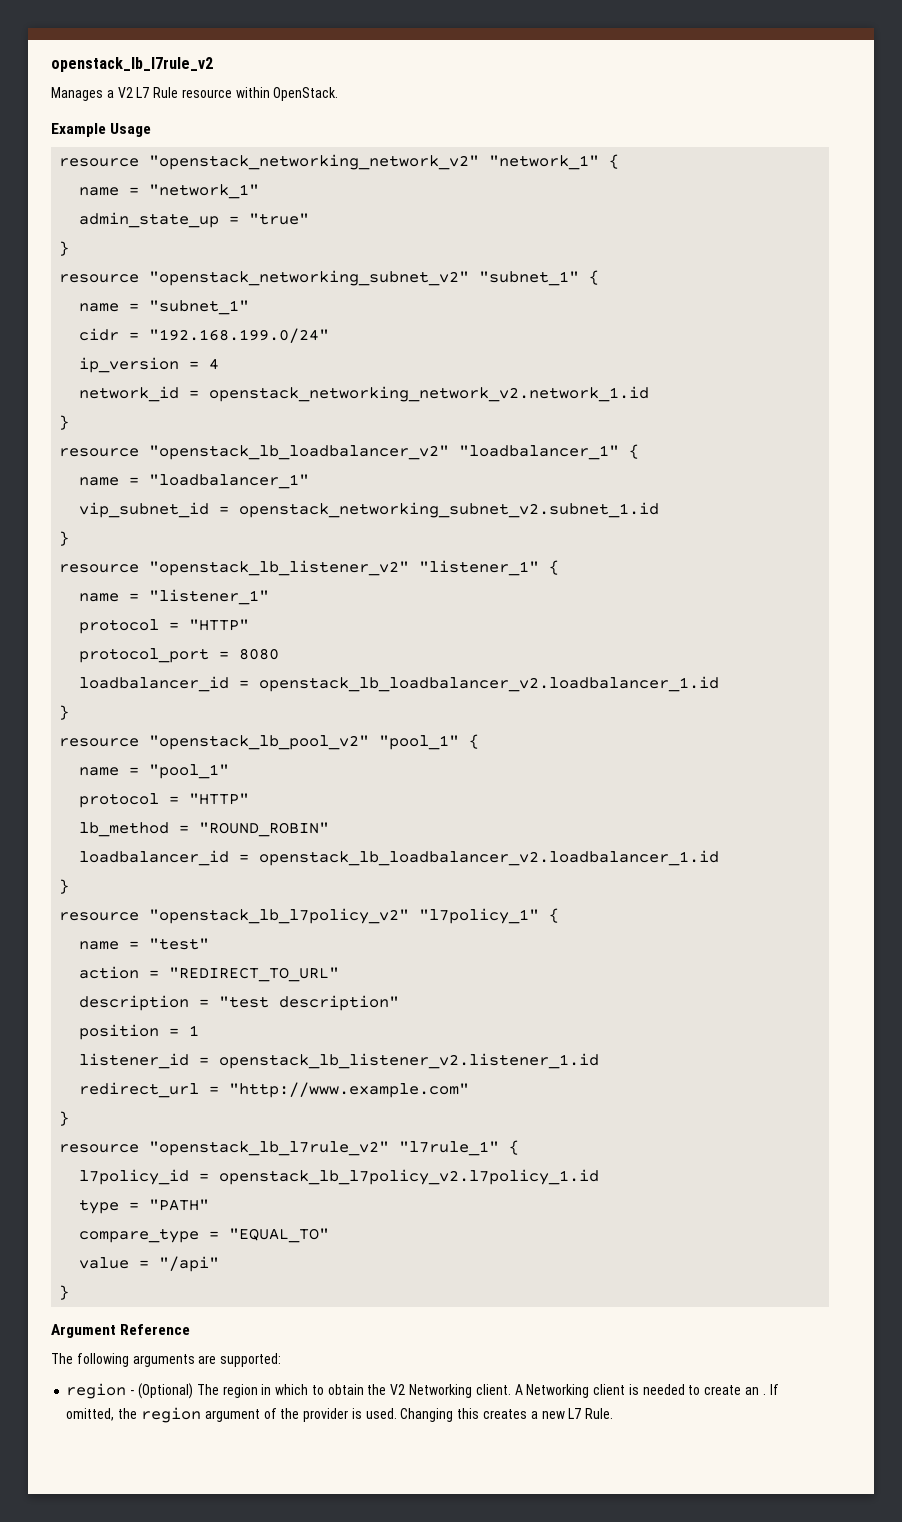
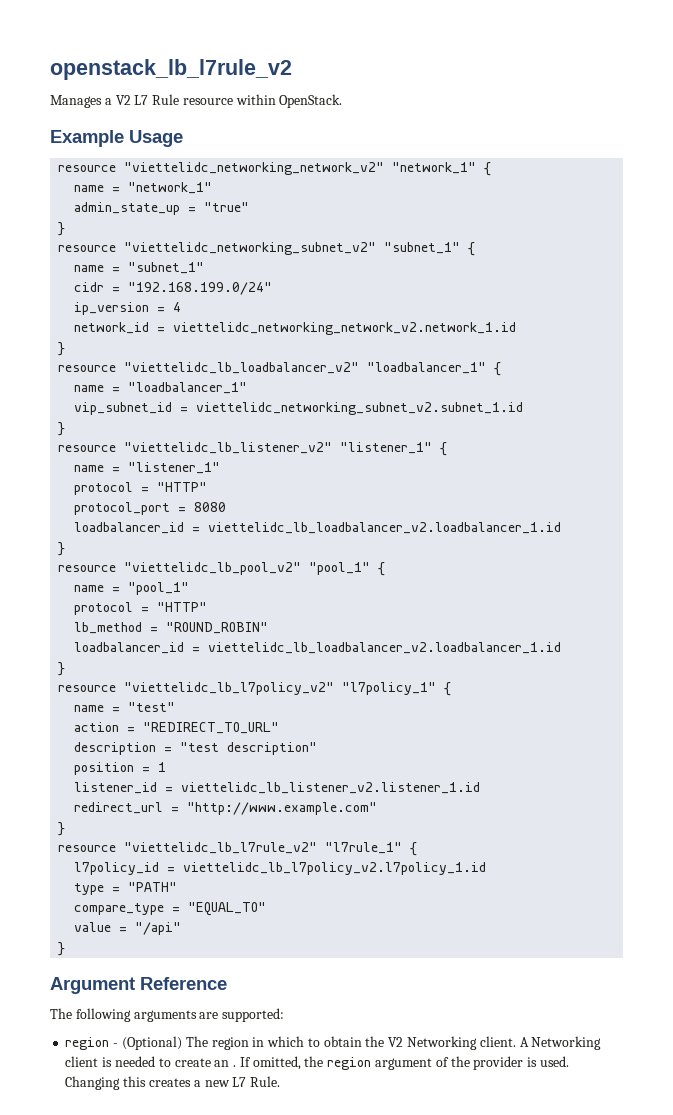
- resource "openstack_networking_network_v2" "network_1" {
+ resource "viettelidc_networking_network_v2" "network_1" {
- resource "openstack_networking_subnet_v2" "subnet_1" {
+ resource "viettelidc_networking_subnet_v2" "subnet_1" {
- network_id = openstack_networking_network_v2.network_1.id
+ network_id = viettelidc_networking_network_v2.network_1.id
  }
- resource "openstack_lb_loadbalancer_v2" "loadbalancer_1" {
+ resource "viettelidc_lb_loadbalancer_v2" "loadbalancer_1" {
- vip_subnet_id = openstack_networking_subnet_v2.subnet_1.id
+ vip_subnet_id = viettelidc_networking_subnet_v2.subnet_1.id
  }
- resource "openstack_lb_listener_v2" "listener_1" {
+ resource "viettelidc_lb_listener_v2" "listener_1" {
  protocol_port = 8080
- loadbalancer_id = openstack_lb_loadbalancer_v2.loadbalancer_1.id
+ loadbalancer_id = viettelidc_lb_loadbalancer_v2.loadbalancer_1.id
  }
- resource "openstack_lb_pool_v2" "pool_1" {
+ resource "viettelidc_lb_pool_v2" "pool_1" {
  lb_method = "ROUND_ROBIN"
- loadbalancer_id = openstack_lb_loadbalancer_v2.loadbalancer_1.id
+ loadbalancer_id = viettelidc_lb_loadbalancer_v2.loadbalancer_1.id
  }
- resource "openstack_lb_l7policy_v2" "l7policy_1" {
+ resource "viettelidc_lb_l7policy_v2" "l7policy_1" {
- listener_id = openstack_lb_listener_v2.listener_1.id
+ listener_id = viettelidc_lb_listener_v2.listener_1.id
- resource "openstack_lb_l7rule_v2" "l7rule_1" {
+ resource "viettelidc_lb_l7rule_v2" "l7rule_1" {
- l7policy_id = openstack_lb_l7policy_v2.l7policy_1.id
+ l7policy_id = viettelidc_lb_l7policy_v2.l7policy_1.id

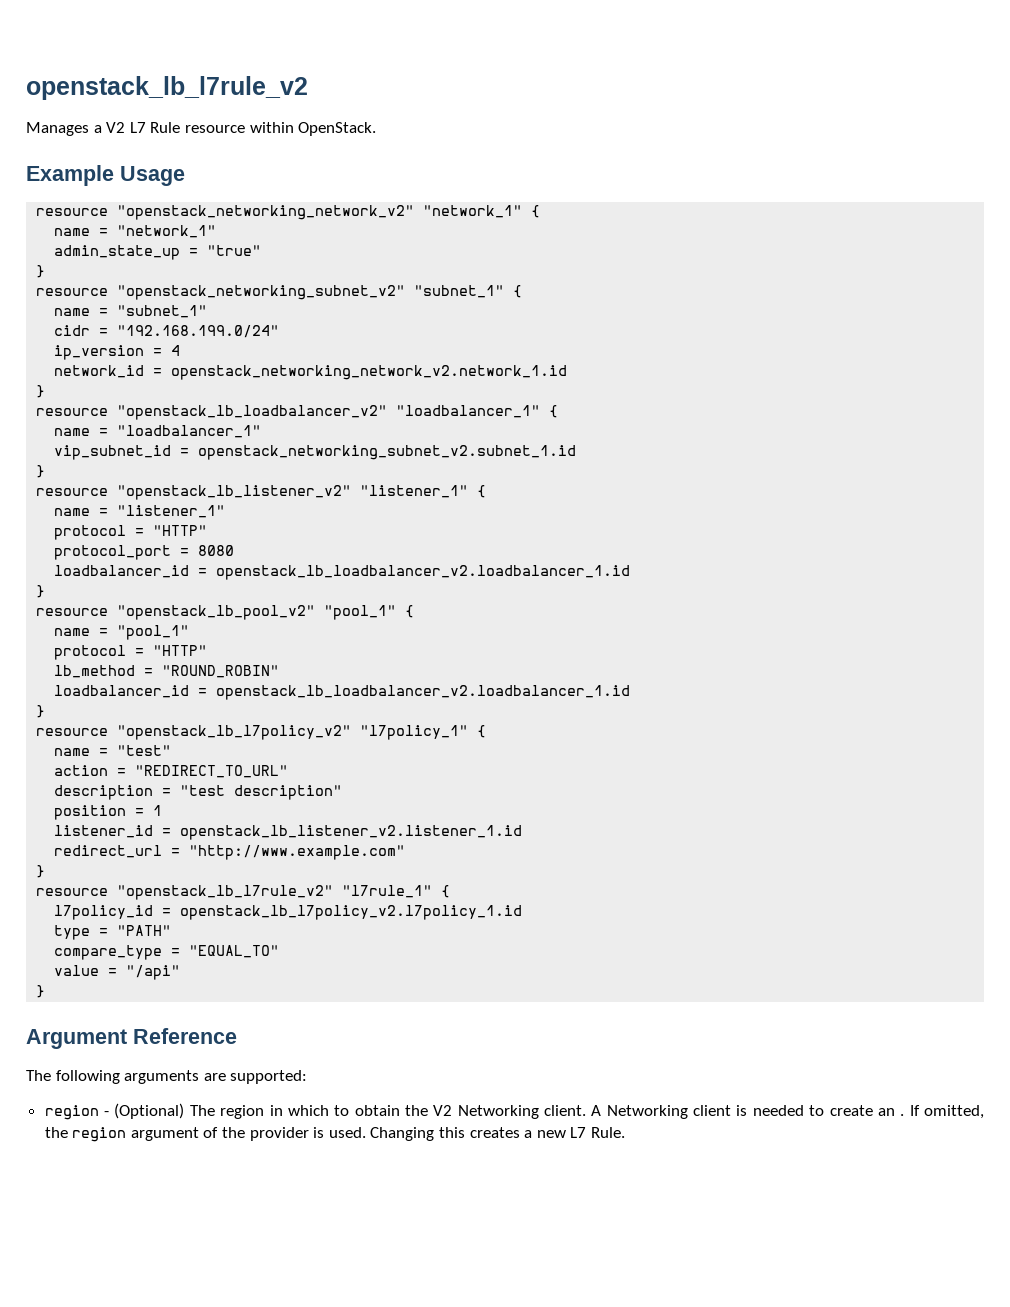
- resource "viettelidc_networking_network_v2" "network_1" {
+ resource "openstack_networking_network_v2" "network_1" {
- resource "viettelidc_networking_subnet_v2" "subnet_1" {
+ resource "openstack_networking_subnet_v2" "subnet_1" {
- network_id = viettelidc_networking_network_v2.network_1.id
+ network_id = openstack_networking_network_v2.network_1.id
  }
- resource "viettelidc_lb_loadbalancer_v2" "loadbalancer_1" {
+ resource "openstack_lb_loadbalancer_v2" "loadbalancer_1" {
- vip_subnet_id = viettelidc_networking_subnet_v2.subnet_1.id
+ vip_subnet_id = openstack_networking_subnet_v2.subnet_1.id
  }
- resource "viettelidc_lb_listener_v2" "listener_1" {
+ resource "openstack_lb_listener_v2" "listener_1" {
  protocol_port = 8080
- loadbalancer_id = viettelidc_lb_loadbalancer_v2.loadbalancer_1.id
+ loadbalancer_id = openstack_lb_loadbalancer_v2.loadbalancer_1.id
  }
- resource "viettelidc_lb_pool_v2" "pool_1" {
+ resource "openstack_lb_pool_v2" "pool_1" {
  lb_method = "ROUND_ROBIN"
- loadbalancer_id = viettelidc_lb_loadbalancer_v2.loadbalancer_1.id
+ loadbalancer_id = openstack_lb_loadbalancer_v2.loadbalancer_1.id
  }
- resource "viettelidc_lb_l7policy_v2" "l7policy_1" {
+ resource "openstack_lb_l7policy_v2" "l7policy_1" {
- listener_id = viettelidc_lb_listener_v2.listener_1.id
+ listener_id = openstack_lb_listener_v2.listener_1.id
- resource "viettelidc_lb_l7rule_v2" "l7rule_1" {
+ resource "openstack_lb_l7rule_v2" "l7rule_1" {
- l7policy_id = viettelidc_lb_l7policy_v2.l7policy_1.id
+ l7policy_id = openstack_lb_l7policy_v2.l7policy_1.id

